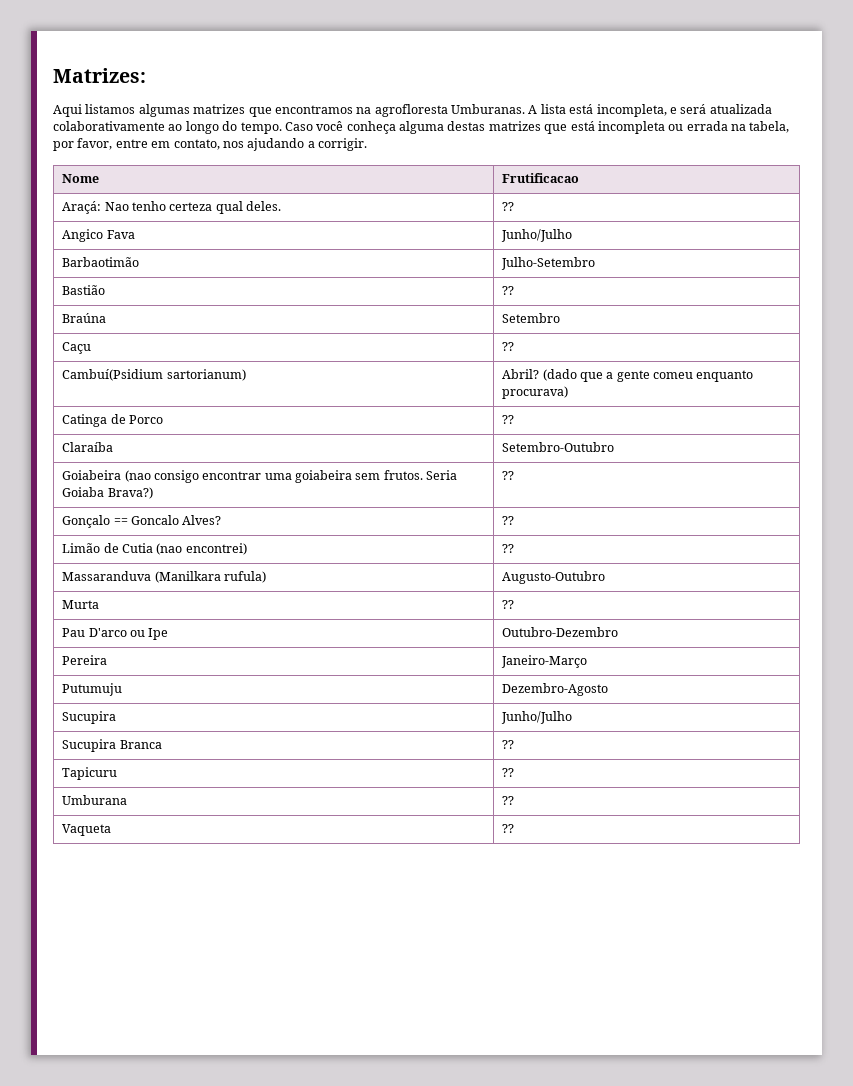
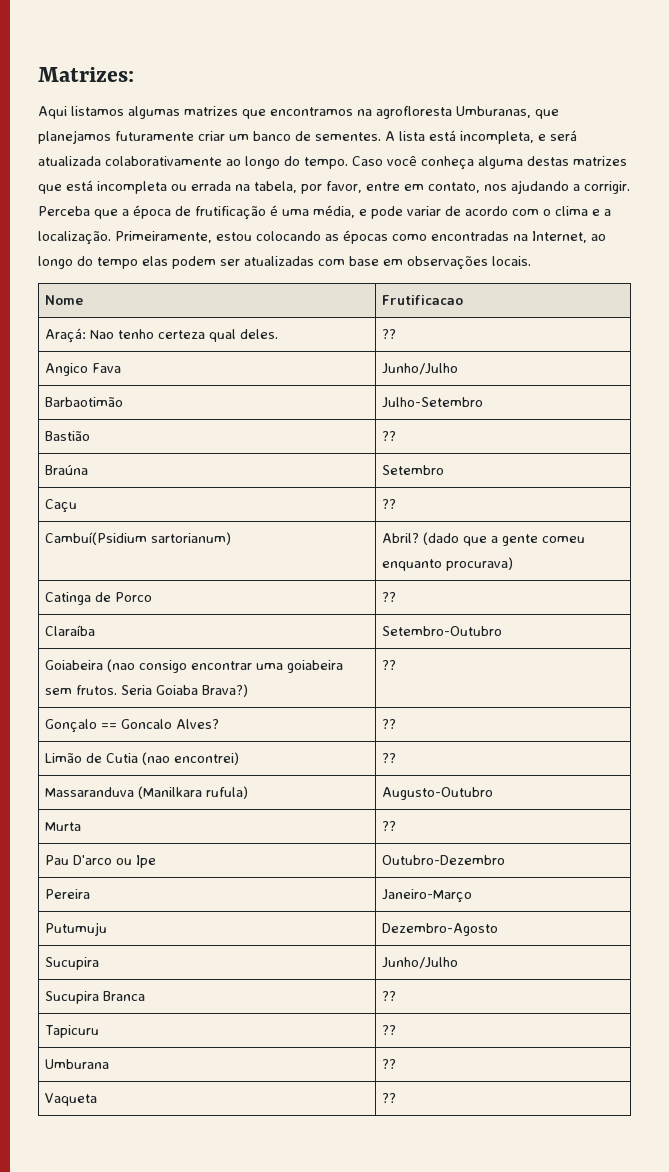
- Aqui listamos algumas matrizes que encontramos na agrofloresta Umburanas.
+ Aqui listamos algumas matrizes que encontramos na agrofloresta Umburanas, que planejamos futuramente criar um banco de sementes.
+ Perceba que a época de frutificação é uma média, e pode variar de acordo com o clima e a localização. Primeiramente, estou colocando as épocas como encontradas na Internet, ao longo do tempo elas podem ser atualizadas com base em observações locais.

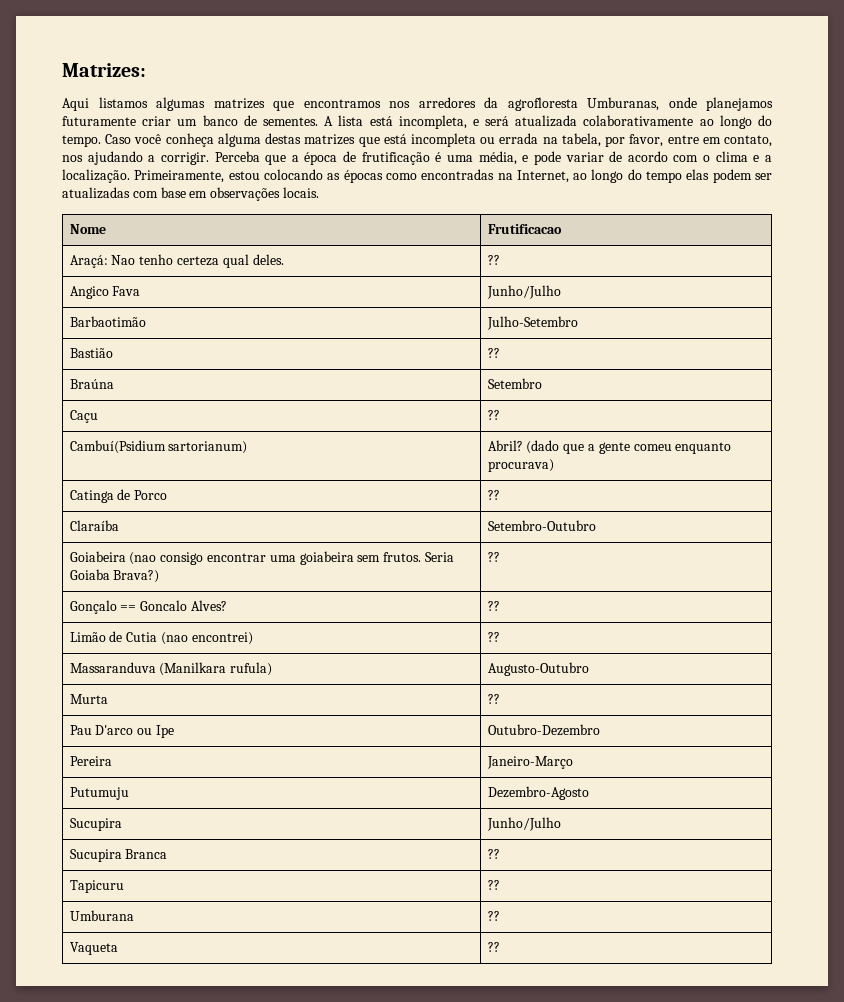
- Aqui listamos algumas matrizes que encontramos na agrofloresta Umburanas, que planejamos futuramente criar um banco de sementes.
+ Aqui listamos algumas matrizes que encontramos nos arredores da agrofloresta Umburanas, onde planejamos futuramente criar um banco de sementes.

